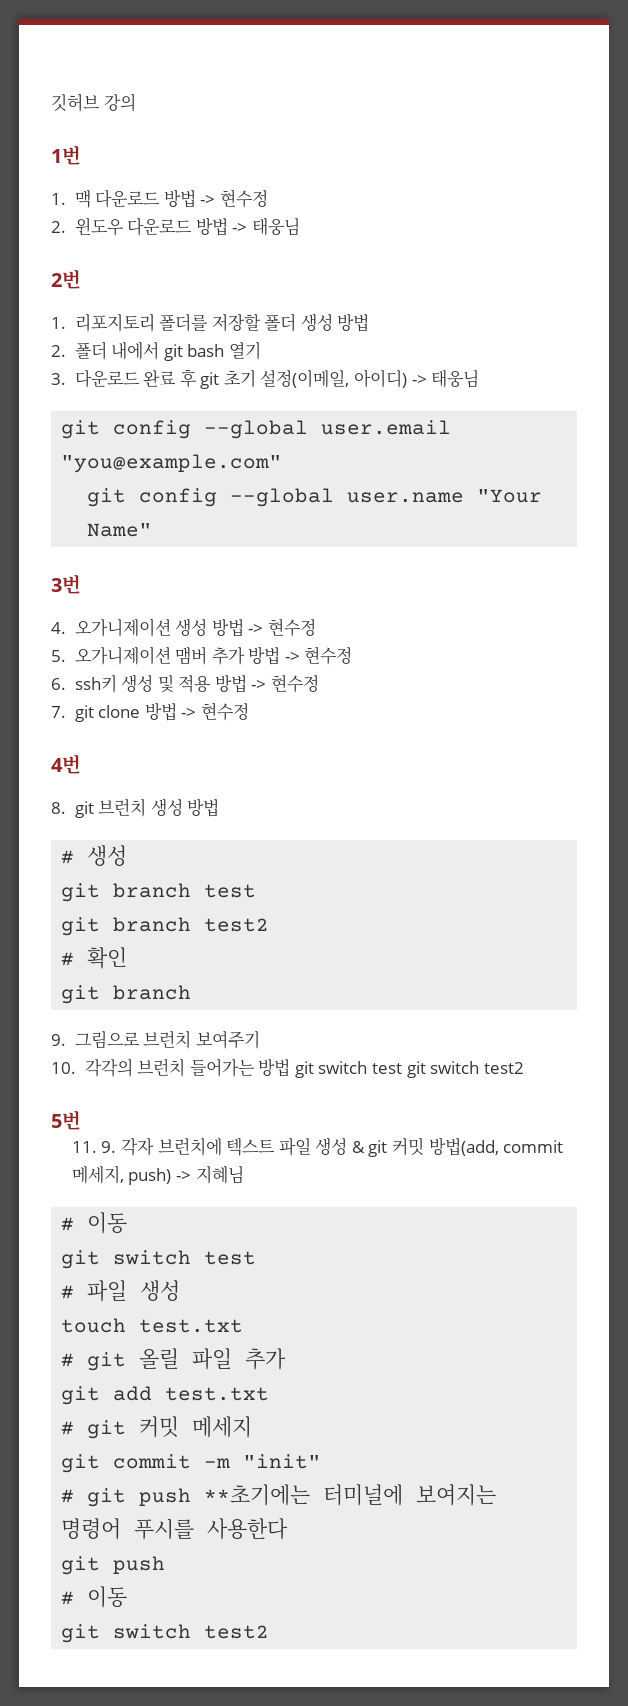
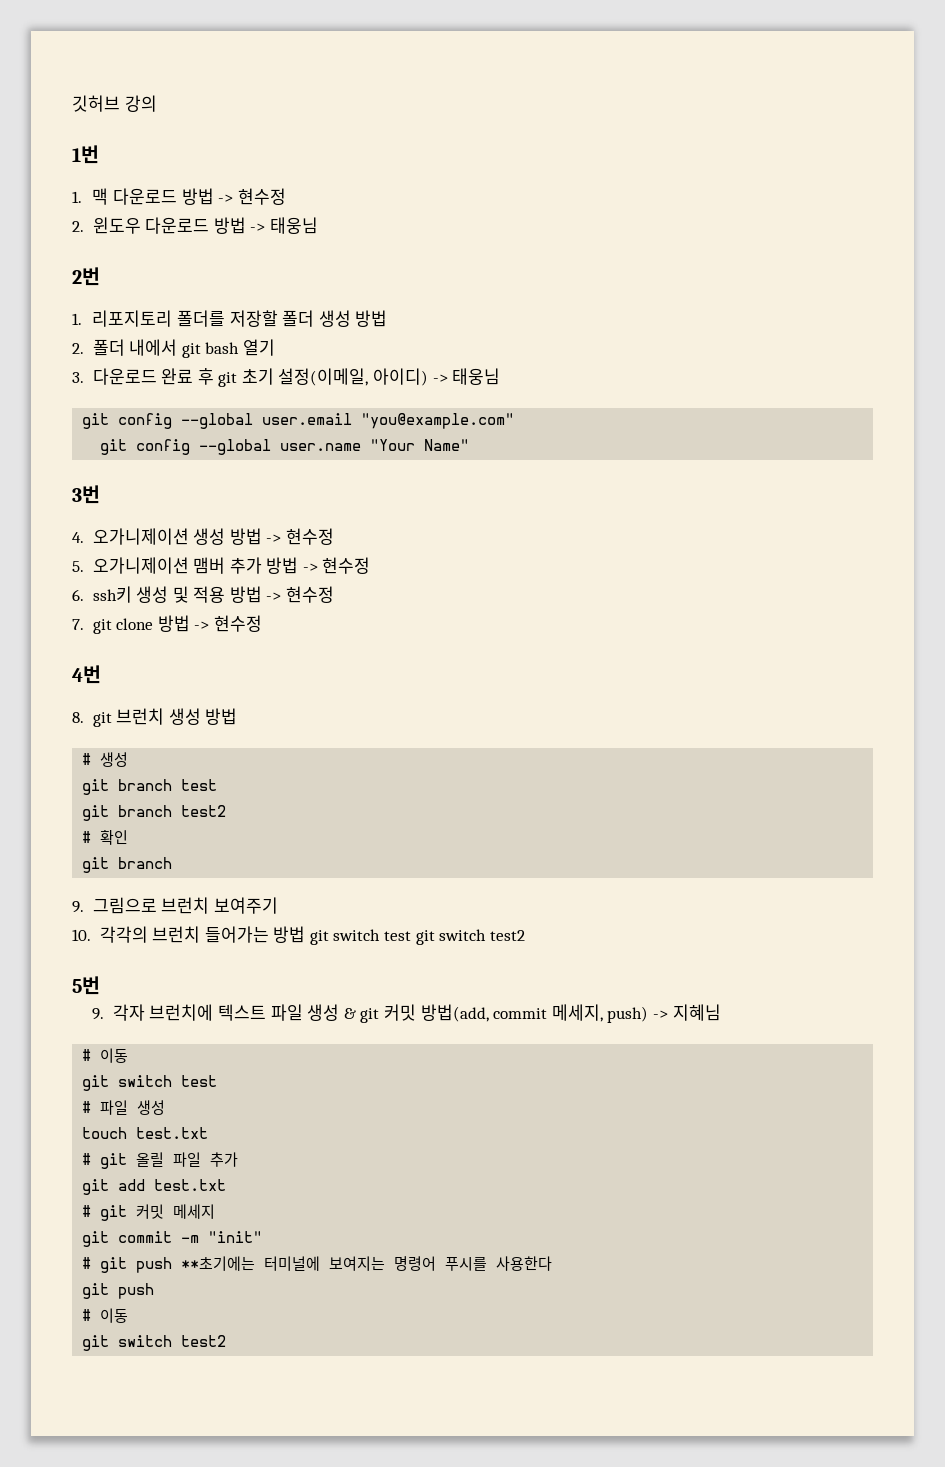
- 11. 9. 각자 브런치에 텍스트 파일 생성 & git 커밋 방법(add, commit 메세지, push) -> 지혜님
+ 9. 각자 브런치에 텍스트 파일 생성 & git 커밋 방법(add, commit 메세지, push) -> 지혜님

